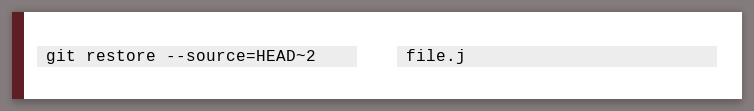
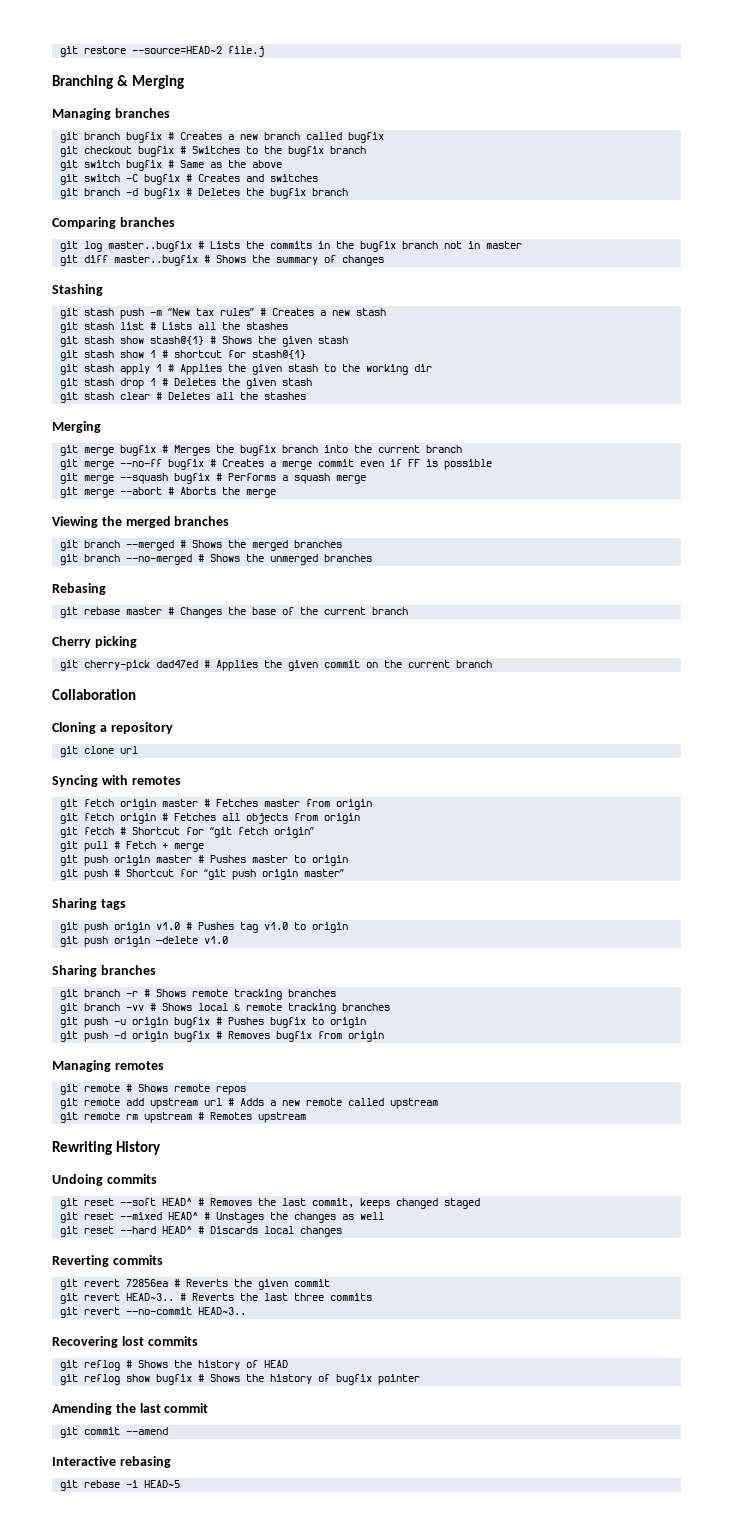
+ Branching & Merging
+ Managing branches
+ git branch bugfix # Creates a new branch called bugfix
+ git checkout bugfix # Switches to the bugfix branch
+ git switch bugfix # Same as the above
+ git switch -C bugfix # Creates and switches
+ git branch -d bugfix # Deletes the bugfix branch
+ Comparing branches
+ git log master..bugfix # Lists the commits in the bugfix branch not in master
+ git diff master..bugfix # Shows the summary of changes
+ Stashing
+ git stash push -m “New tax rules” # Creates a new stash
+ git stash list # Lists all the stashes
+ git stash show stash@{1} # Shows the given stash
+ git stash show 1 # shortcut for stash@{1}
+ git stash apply 1 # Applies the given stash to the working dir
+ git stash drop 1 # Deletes the given stash
+ git stash clear # Deletes all the stashes
+ Merging
+ git merge bugfix # Merges the bugfix branch into the current branch
+ git merge --no-ff bugfix # Creates a merge commit even if FF is possible
+ git merge --squash bugfix # Performs a squash merge
+ git merge --abort # Aborts the merge
+ Viewing the merged branches
+ git branch --merged # Shows the merged branches
+ git branch --no-merged # Shows the unmerged branches
+ Rebasing
+ git rebase master # Changes the base of the current branch
+ Cherry picking
+ git cherry-pick dad47ed # Applies the given commit on the current branch
+ Collaboration
+ Cloning a repository
+ git clone url
+ Syncing with remotes
+ git fetch origin master # Fetches master from origin
+ git fetch origin # Fetches all objects from origin
+ git fetch # Shortcut for “git fetch origin”
+ git pull # Fetch + merge
+ git push origin master # Pushes master to origin
+ git push # Shortcut for “git push origin master”
+ Sharing tags
+ git push origin v1.0 # Pushes tag v1.0 to origin
+ git push origin —delete v1.0
+ Sharing branches
+ git branch -r # Shows remote tracking branches
+ git branch -vv # Shows local & remote tracking branches
+ git push -u origin bugfix # Pushes bugfix to origin
+ git push -d origin bugfix # Removes bugfix from origin
+ Managing remotes
+ git remote # Shows remote repos
+ git remote add upstream url # Adds a new remote called upstream
+ git remote rm upstream # Remotes upstream
+ Rewriting History
+ Undoing commits
+ git reset --soft HEAD^ # Removes the last commit, keeps changed staged
+ git reset --mixed HEAD^ # Unstages the changes as well
+ git reset --hard HEAD^ # Discards local changes
+ Reverting commits
+ git revert 72856ea # Reverts the given commit
+ git revert HEAD~3.. # Reverts the last three commits
+ git revert --no-commit HEAD~3..
+ Recovering lost commits
+ git reflog # Shows the history of HEAD
+ git reflog show bugfix # Shows the history of bugfix pointer
+ Amending the last commit
+ git commit --amend
+ Interactive rebasing
+ git rebase -i HEAD~5

